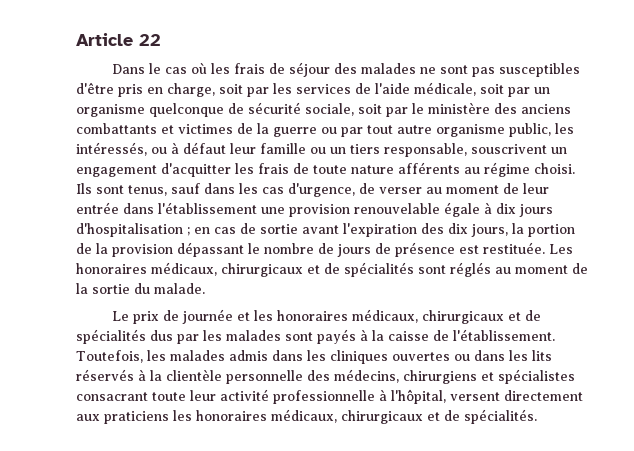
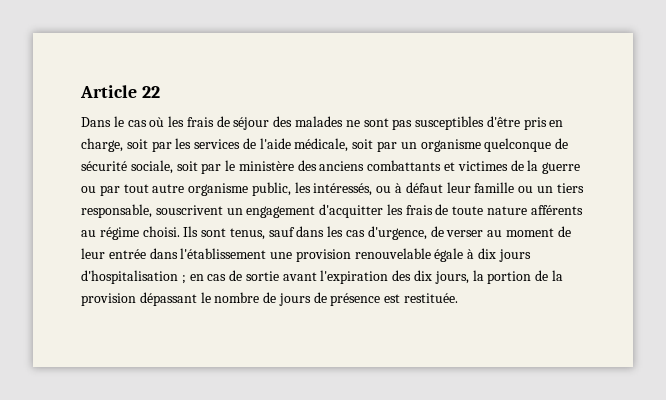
- Les honoraires médicaux, chirurgicaux et de spécialités sont réglés au moment de la sortie du malade.
- Le prix de journée et les honoraires médicaux, chirurgicaux et de spécialités dus par les malades sont payés à la caisse de l'établissement. Toutefois, les malades admis dans les cliniques ouvertes ou dans les lits réservés à la clientèle personnelle des médecins, chirurgiens et spécialistes consacrant toute leur activité professionnelle à l'hôpital, versent directement aux praticiens les honoraires médicaux, chirurgicaux et de spécialités.

